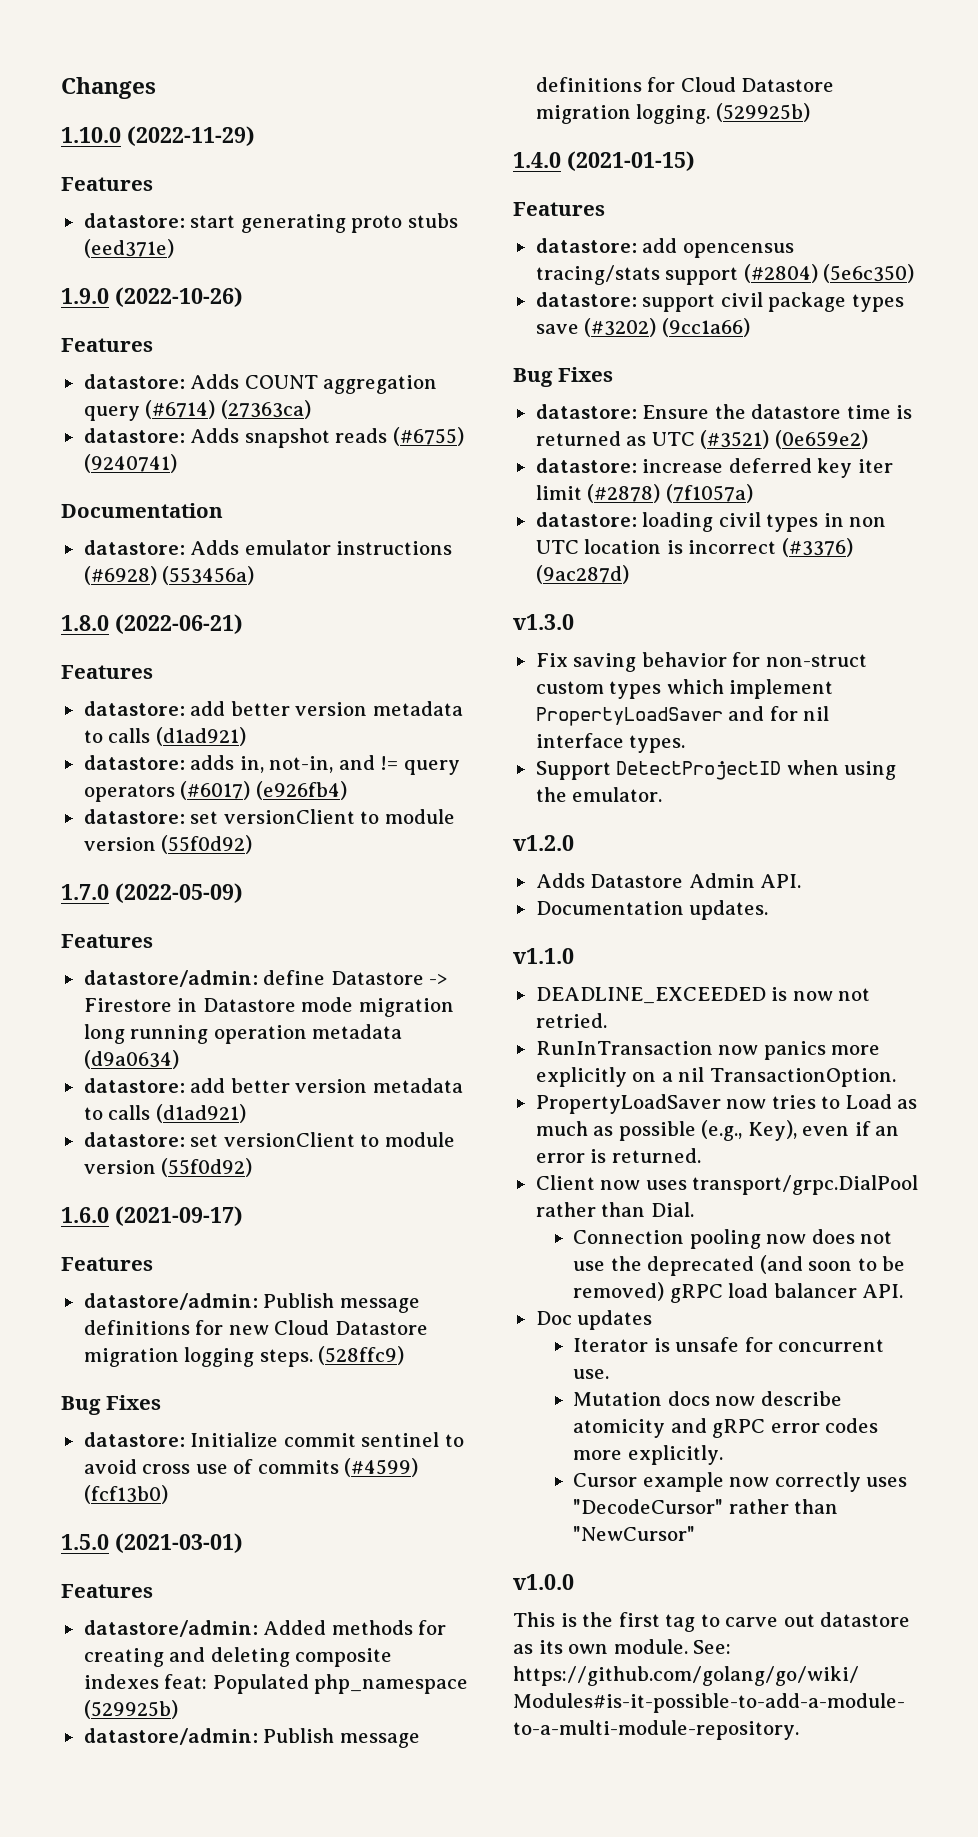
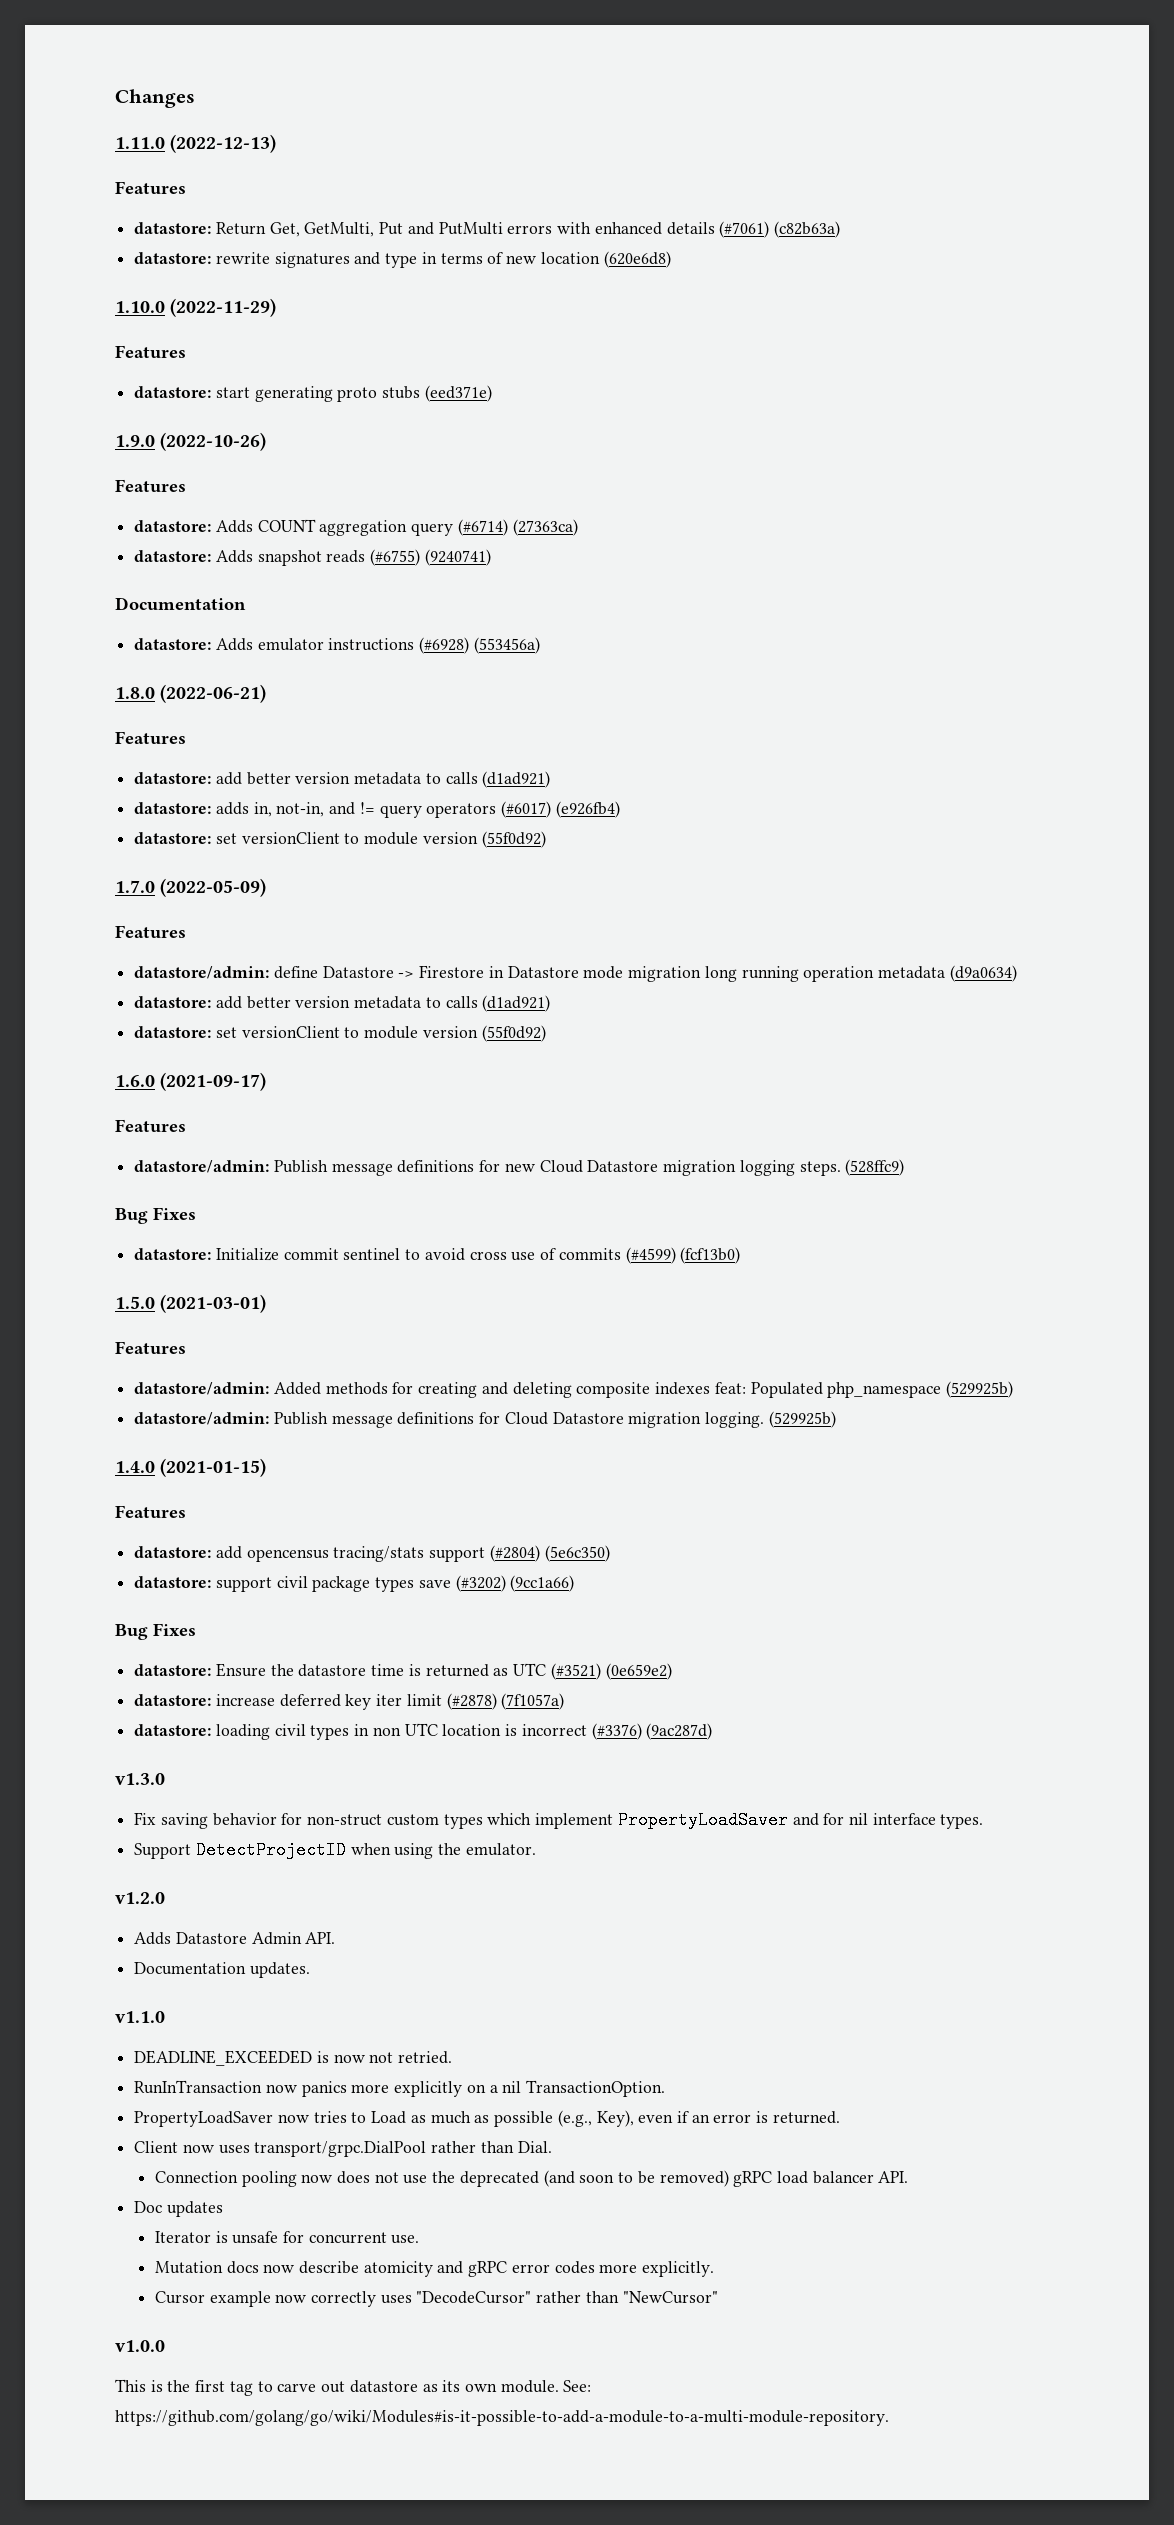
+ 1.11.0 (2022-12-13)
+ Features
+ datastore: Return Get, GetMulti, Put and PutMulti errors with enhanced details (#7061) (c82b63a)
+ datastore: rewrite signatures and type in terms of new location (620e6d8)

